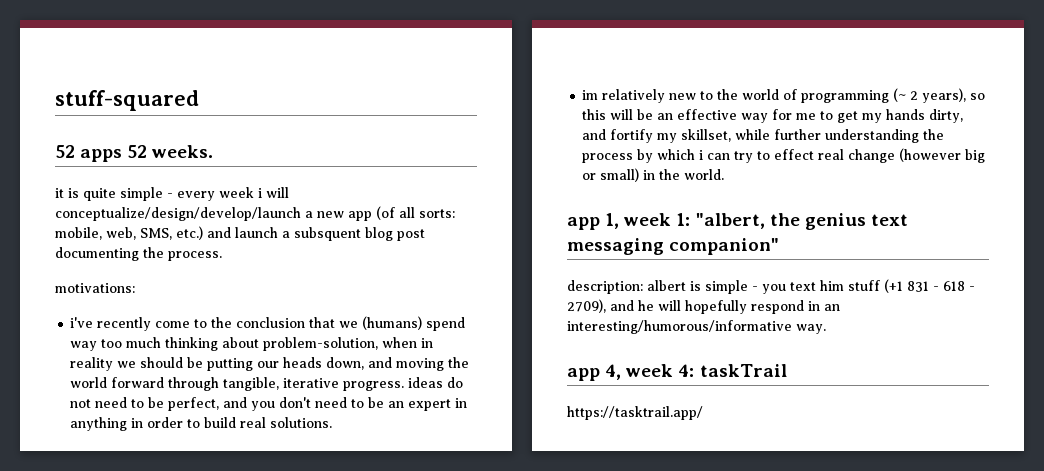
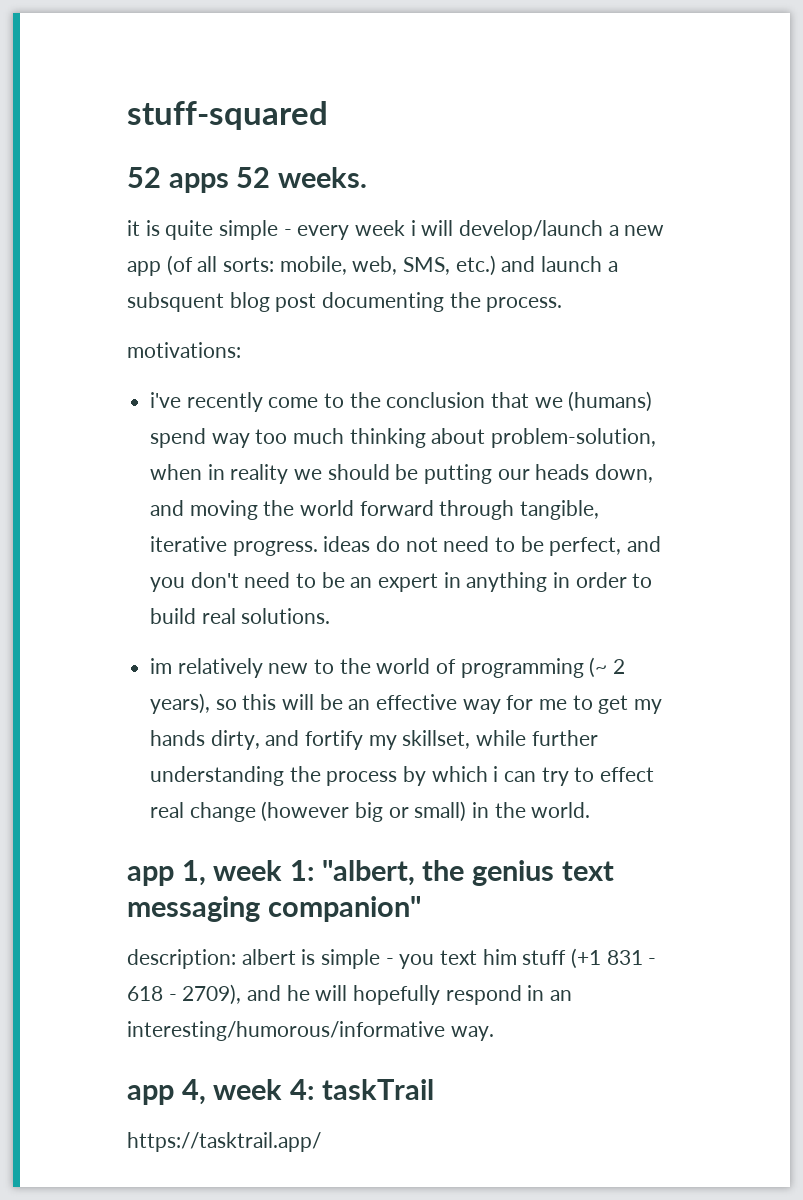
- it is quite simple - every week i will conceptualize/design/develop/launch a new app (of all sorts: mobile, web, SMS, etc.) and launch a subsquent blog post documenting the process.
+ it is quite simple - every week i will develop/launch a new app (of all sorts: mobile, web, SMS, etc.) and launch a subsquent blog post documenting the process.

